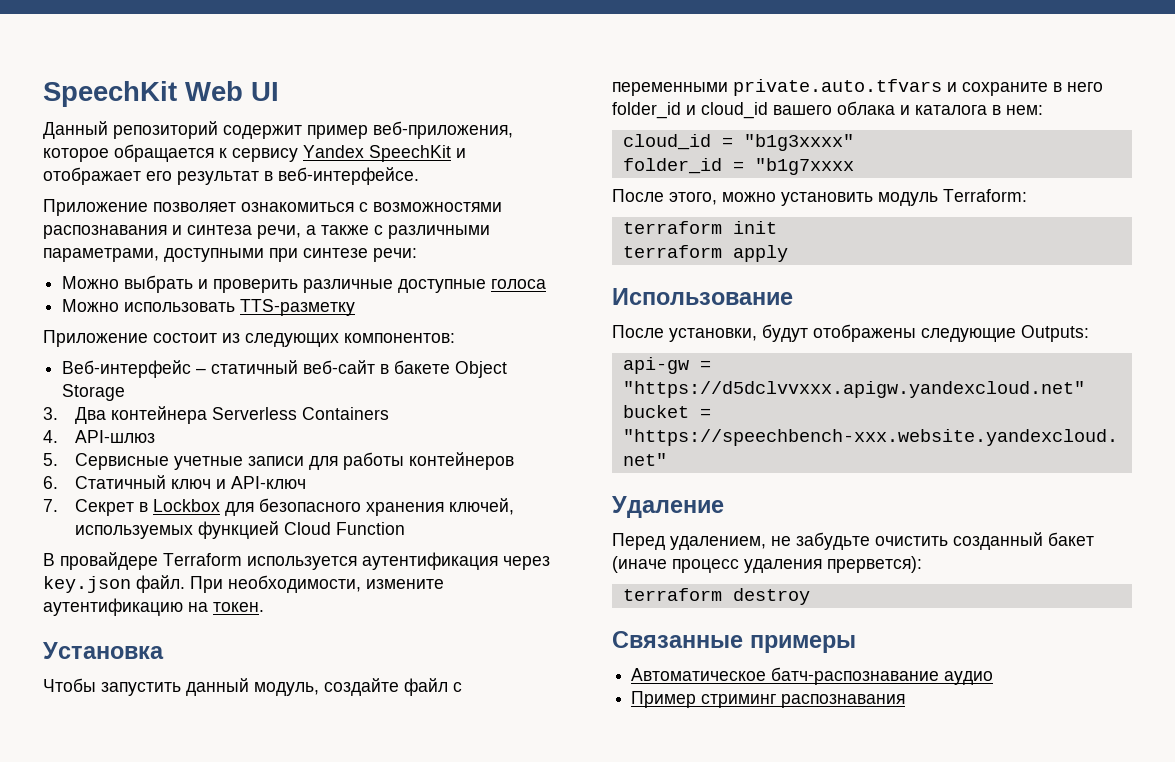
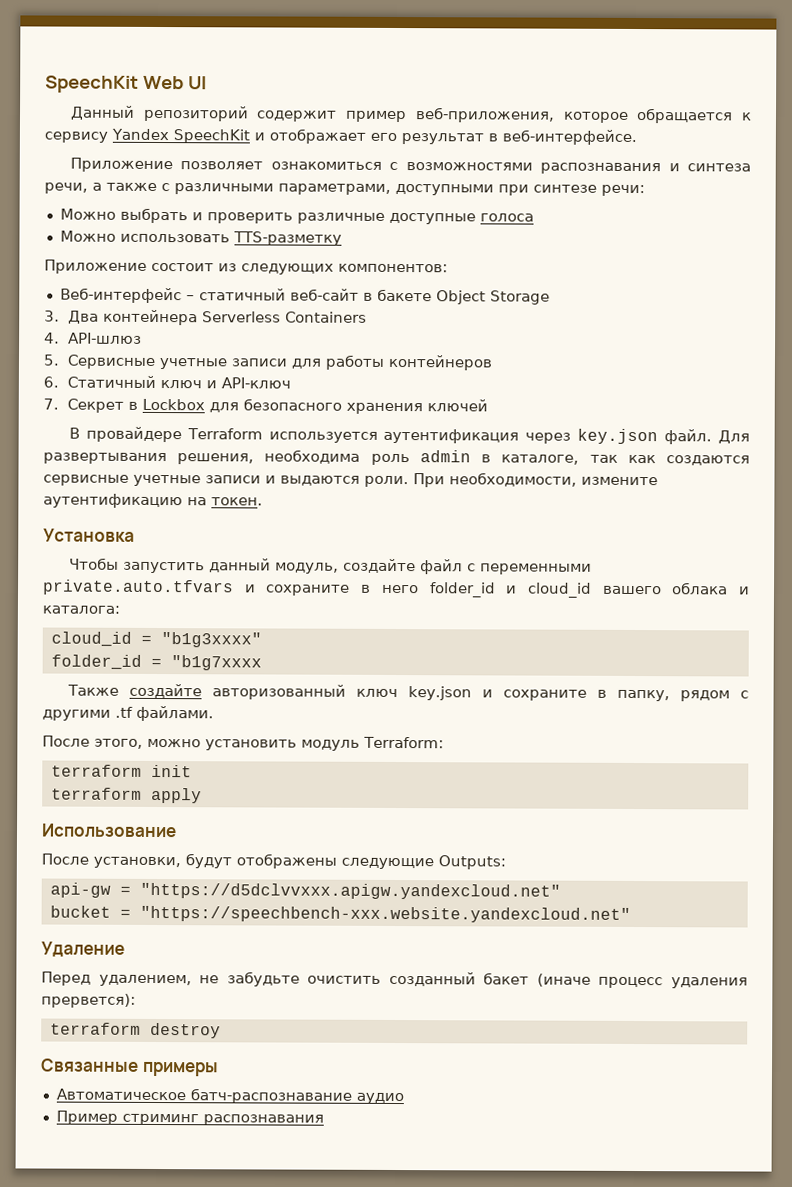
- 7. Секрет в Lockbox для безопасного хранения ключей, используемых функцией Cloud Function
+ 7. Секрет в Lockbox для безопасного хранения ключей
+ Для развертывания решения, необходима роль admin в каталоге, так как создаются сервисные учетные записи и выдаются роли.
- Чтобы запустить данный модуль, создайте файл с переменными private.auto.tfvars и сохраните в него folder_id и cloud_id вашего облака и каталога в нем:
+ Чтобы запустить данный модуль, создайте файл с переменными private.auto.tfvars и сохраните в него folder_id и cloud_id вашего облака и каталога:
+ Также создайте авторизованный ключ key.json и сохраните в папку, рядом с другими .tf файлами.

